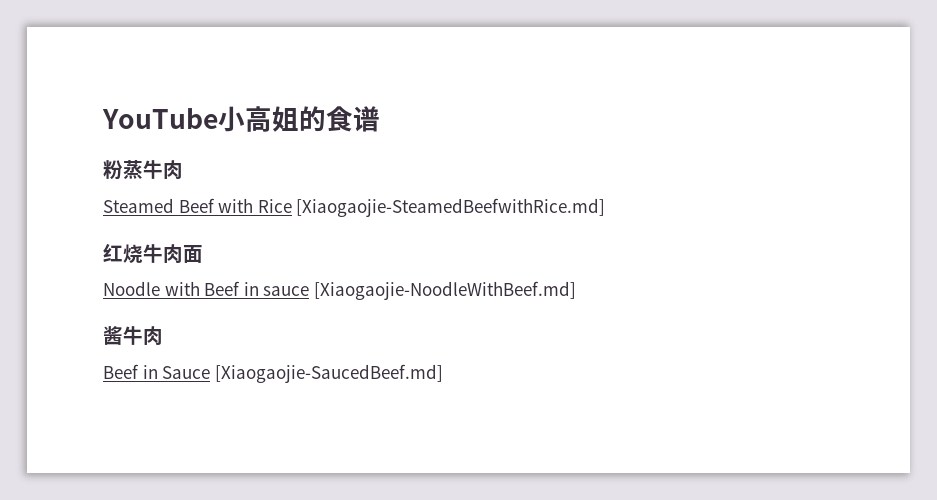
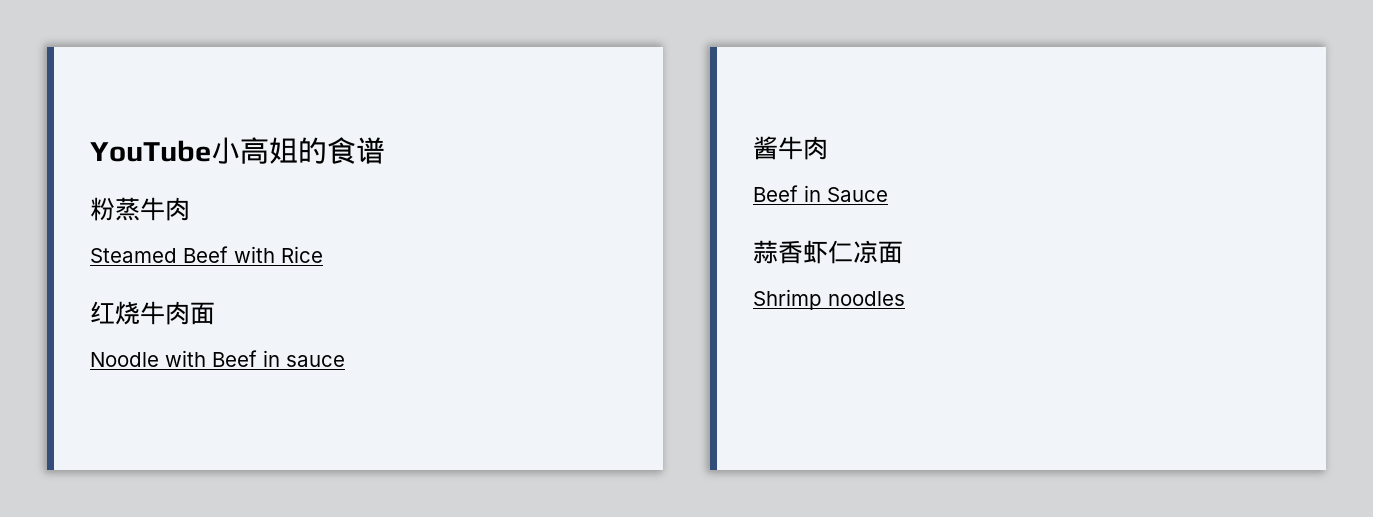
- Steamed Beef with Rice [Xiaogaojie-SteamedBeefwithRice.md]
+ Steamed Beef with Rice
- Noodle with Beef in sauce [Xiaogaojie-NoodleWithBeef.md]
+ Noodle with Beef in sauce
- Beef in Sauce [Xiaogaojie-SaucedBeef.md]
+ Beef in Sauce
+ 蒜香虾仁凉面
+ Shrimp noodles

